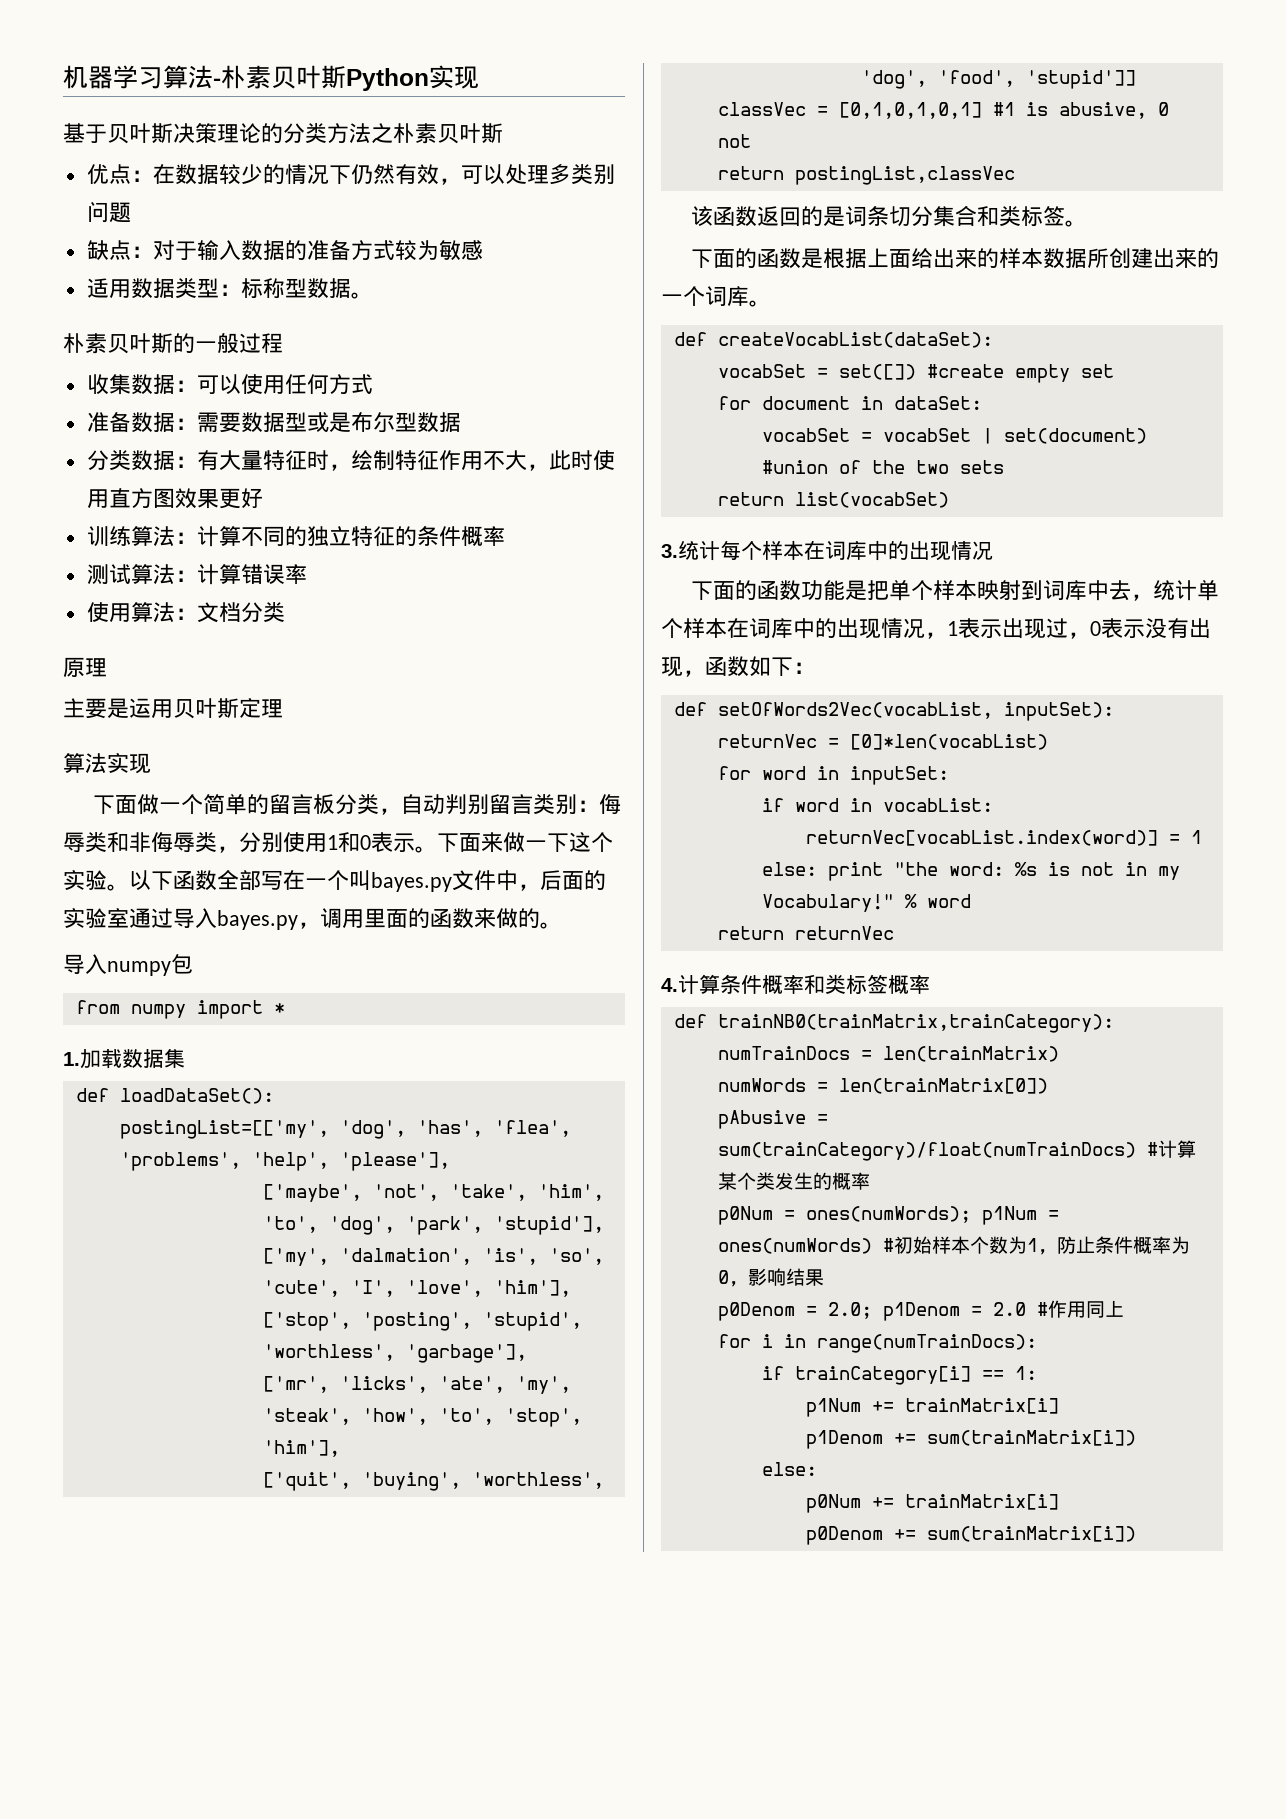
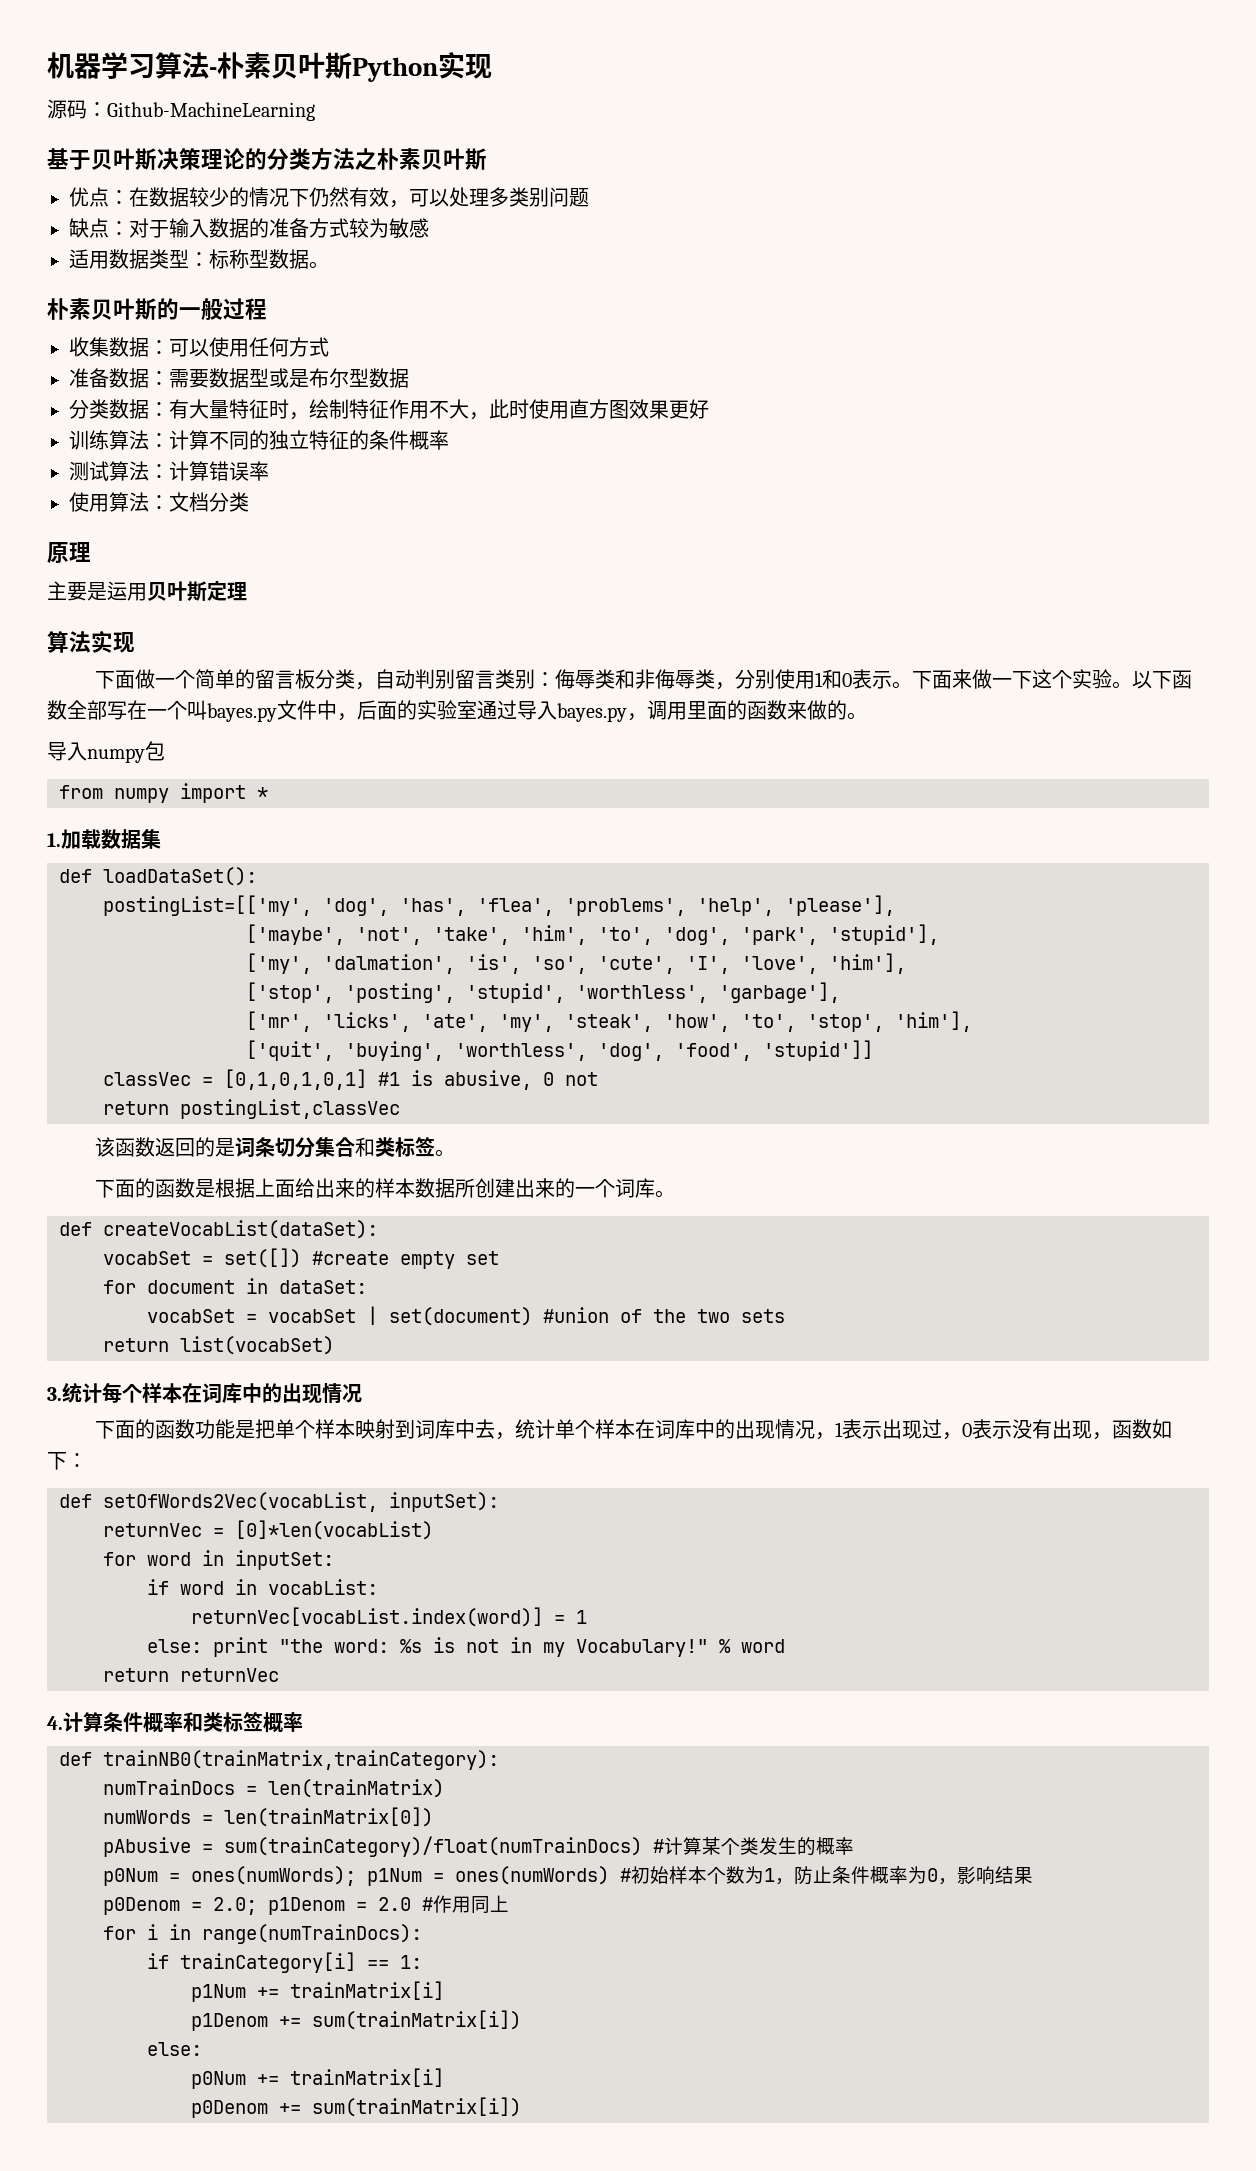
+ 源码：Github-MachineLearning

